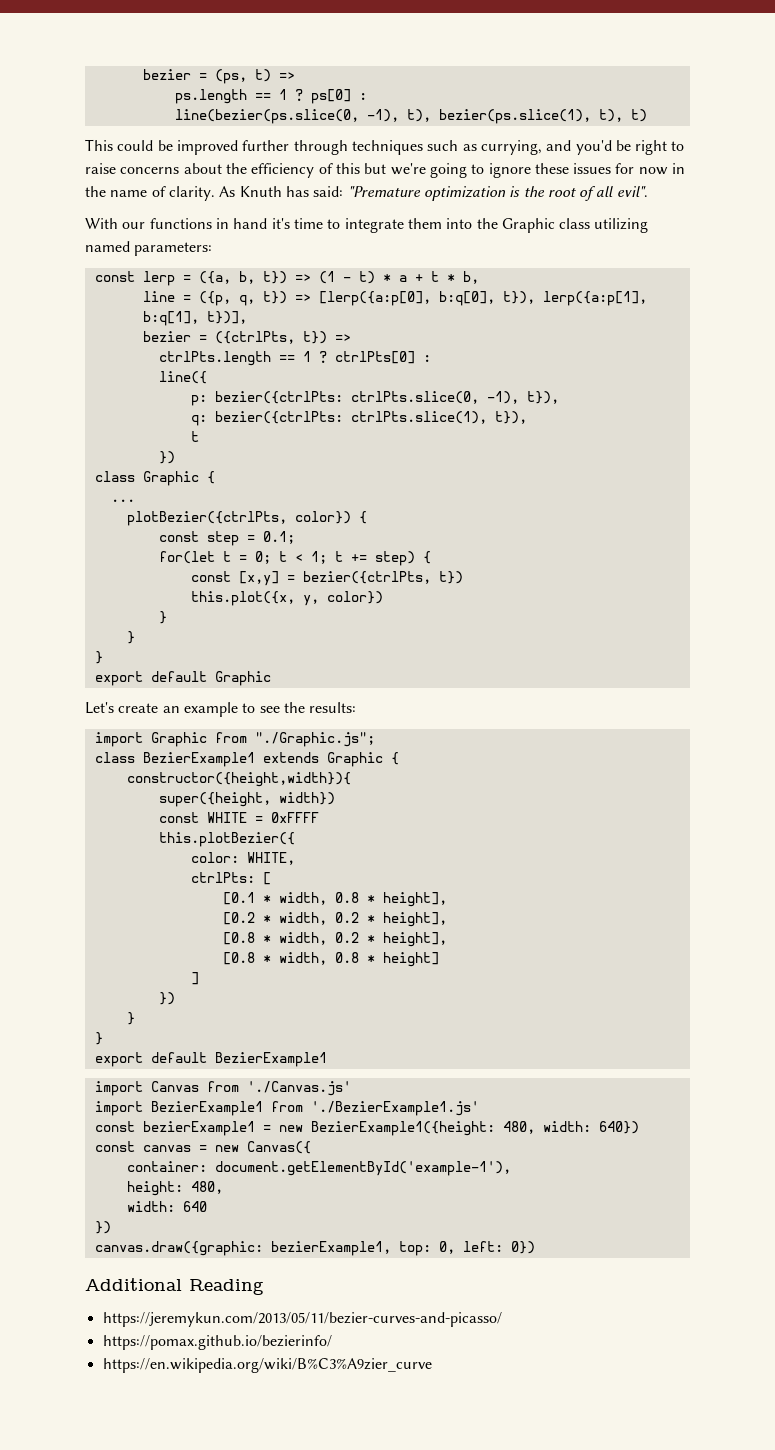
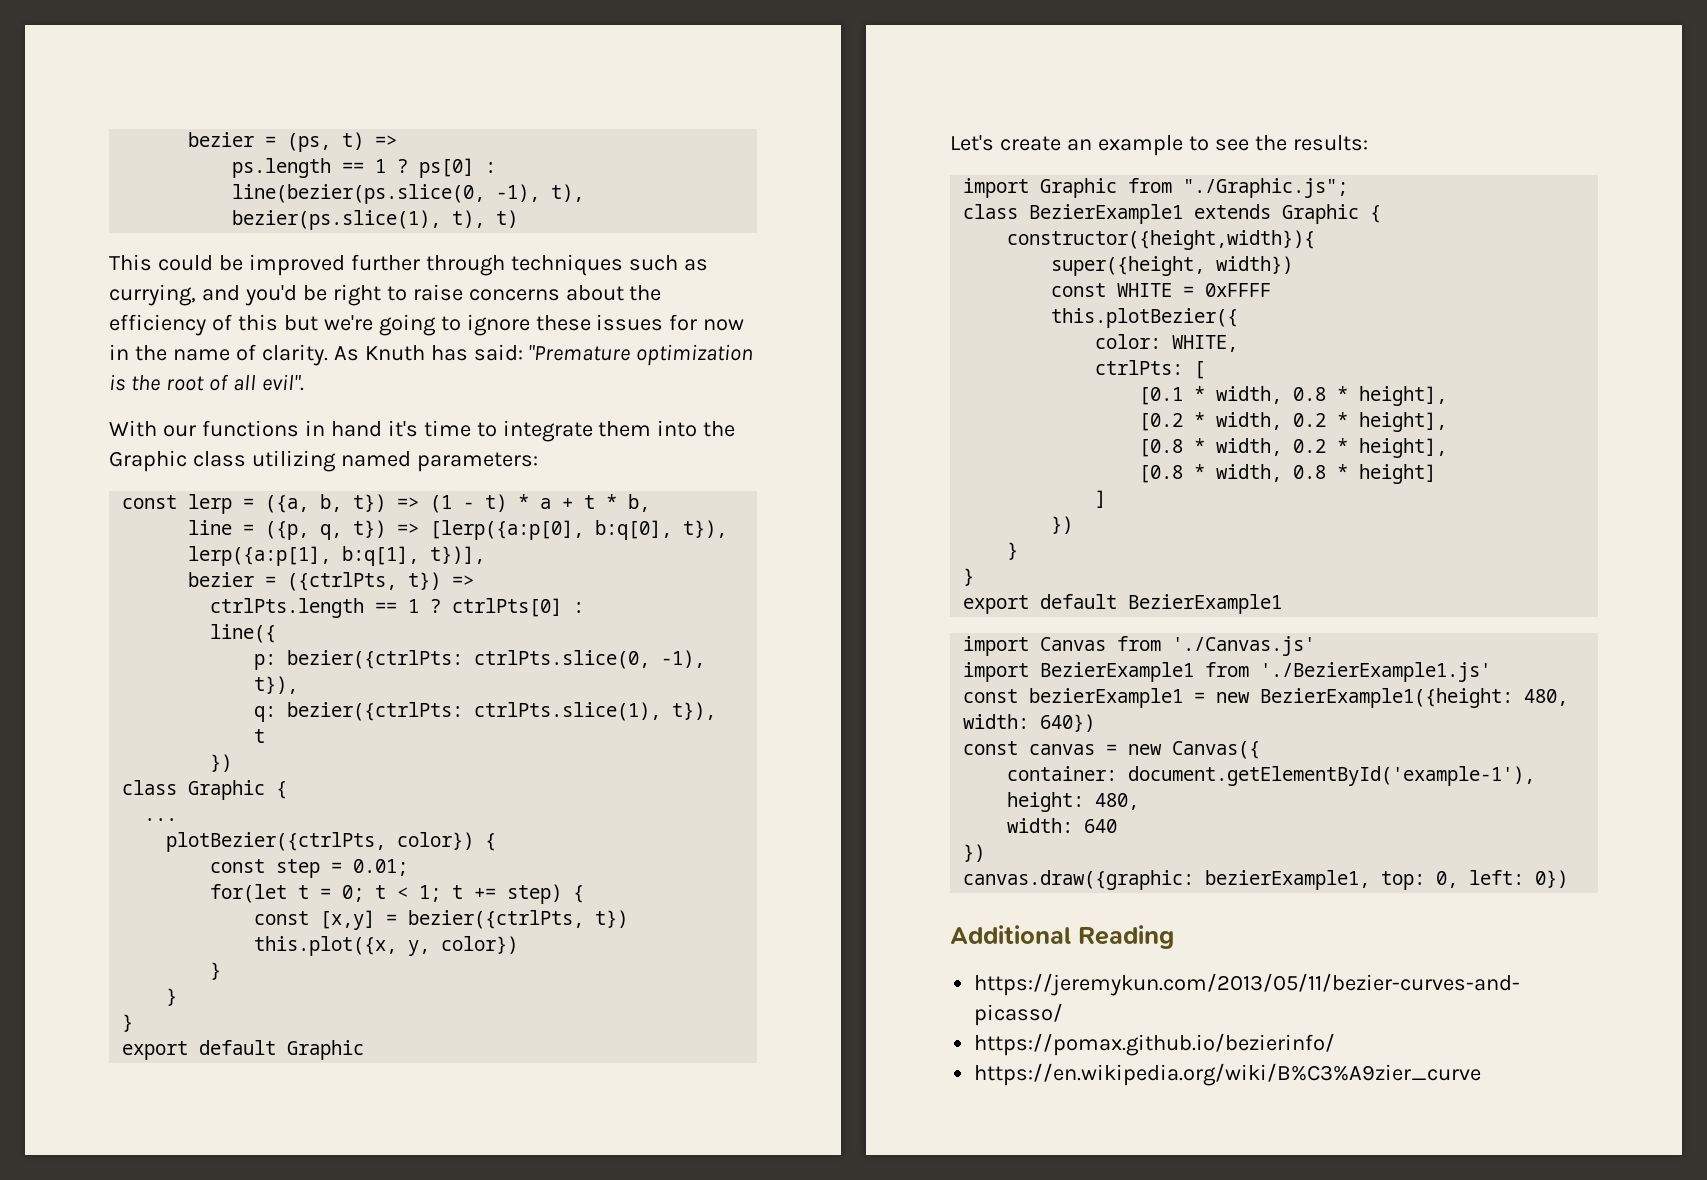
- const step = 0.1;
+ const step = 0.01;

